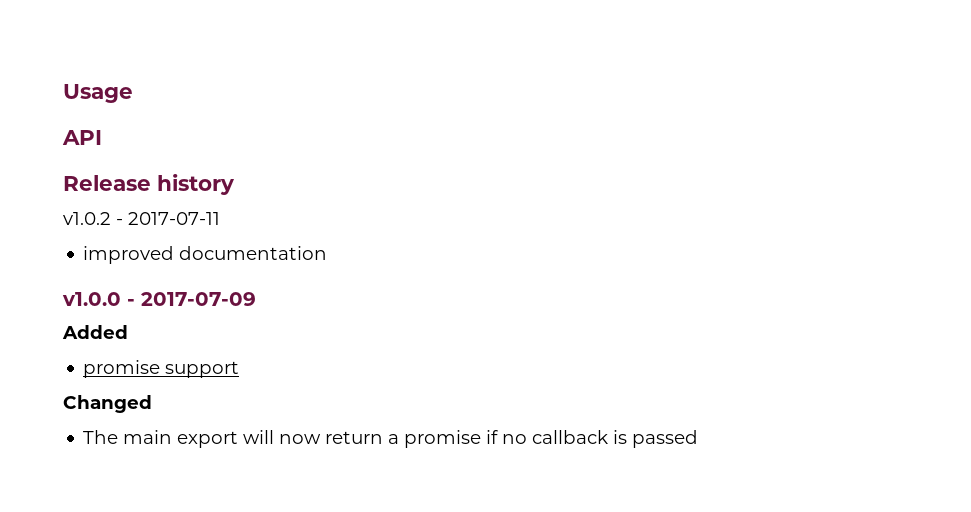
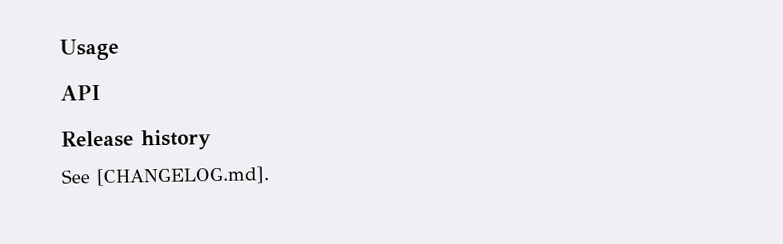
- v1.0.2 - 2017-07-11
- improved documentation
- v1.0.0 - 2017-07-09
- Added
- promise support
- Changed
- The main export will now return a promise if no callback is passed
+ See [CHANGELOG.md].

